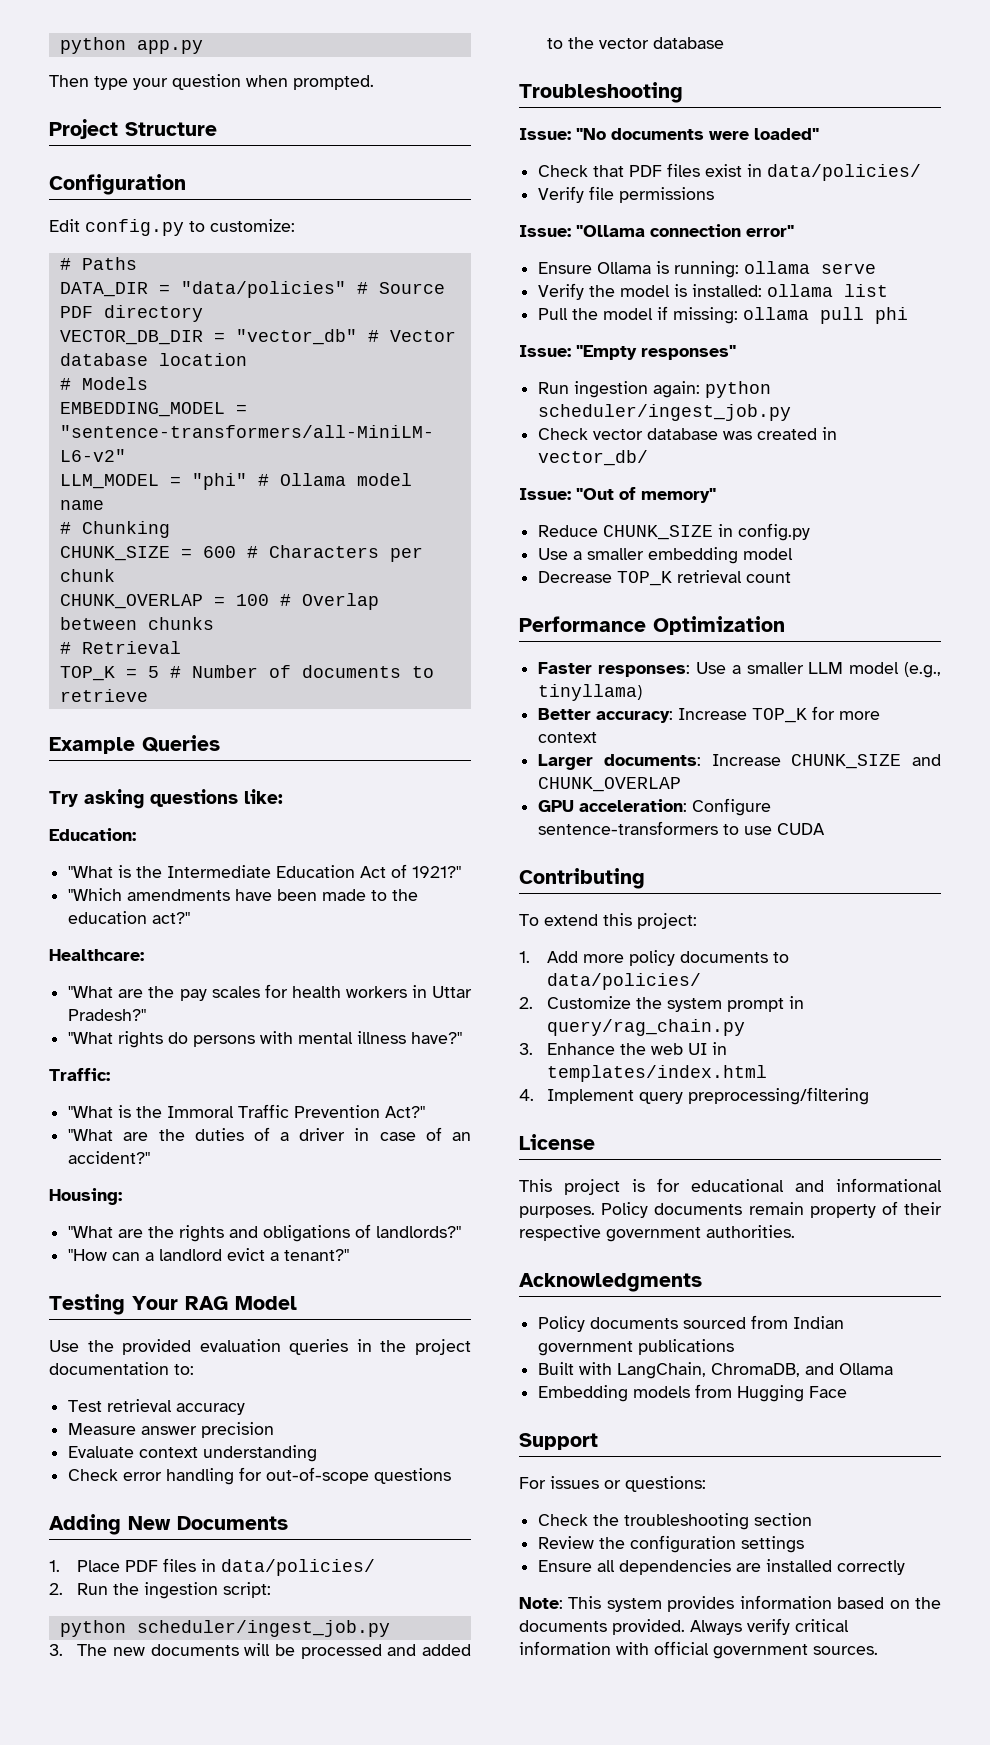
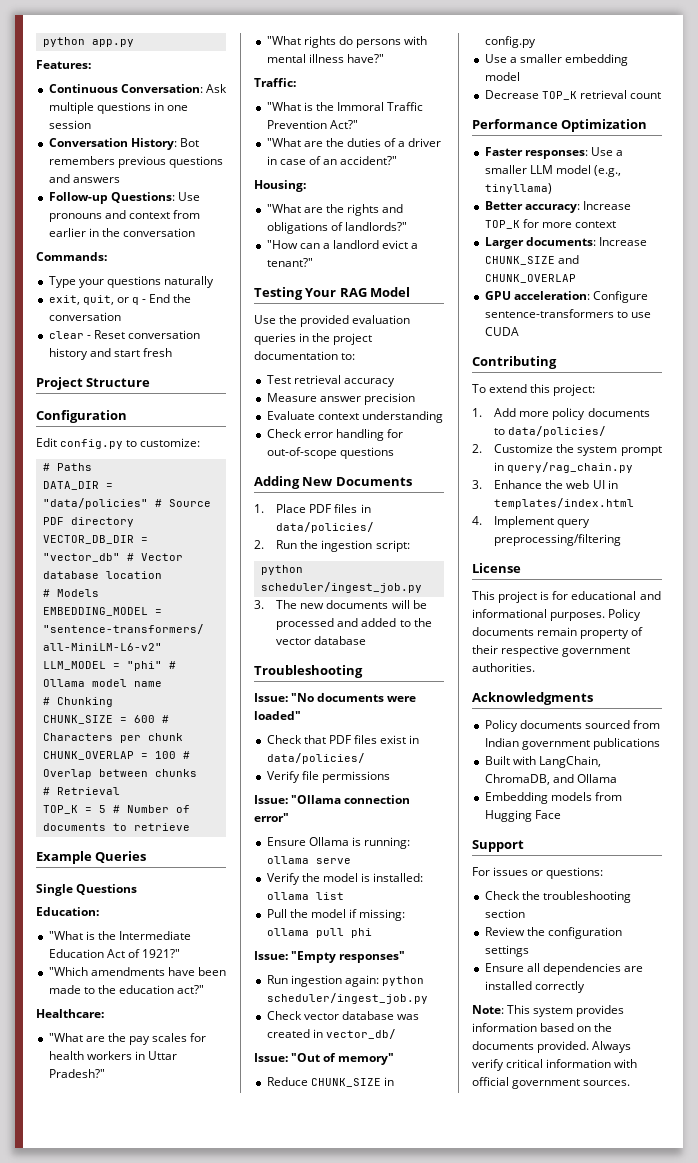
- Then type your question when prompted.
+ Features:
+ Continuous Conversation: Ask multiple questions in one session
+ Conversation History: Bot remembers previous questions and answers
+ Follow-up Questions: Use pronouns and context from earlier in the conversation
+ Commands:
+ Type your questions naturally
+ exit, quit, or q - End the conversation
+ clear - Reset conversation history and start fresh
- Try asking questions like:
+ Single Questions

